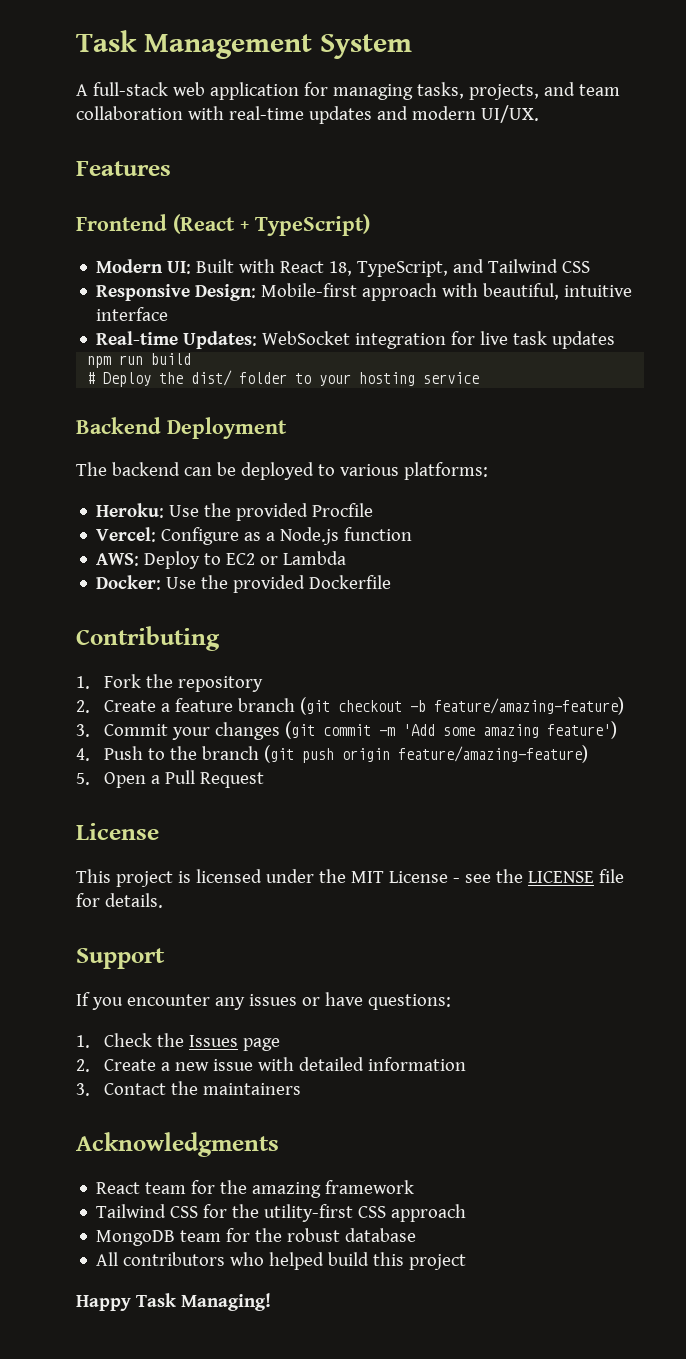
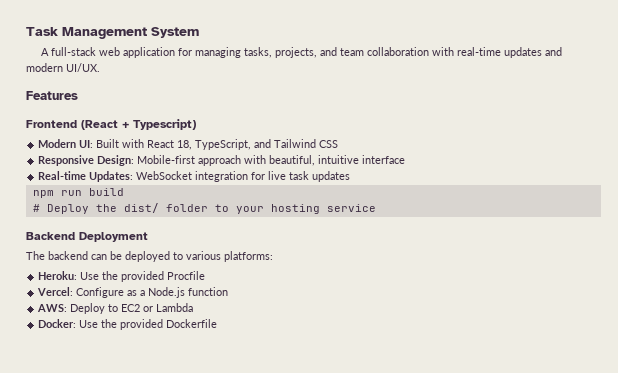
- Frontend (React + TypeScript)
+ Frontend (React + Typescript)
- Contributing
- 1. Fork the repository
- 2. Create a feature branch (git checkout -b feature/amazing-feature)
- 3. Commit your changes (git commit -m 'Add some amazing feature')
- 4. Push to the branch (git push origin feature/amazing-feature)
- 5. Open a Pull Request
- License
- This project is licensed under the MIT License - see the LICENSE file for details.
- Support
- If you encounter any issues or have questions:
- 1. Check the Issues page
- 2. Create a new issue with detailed information
- 3. Contact the maintainers
- Acknowledgments
- React team for the amazing framework
- Tailwind CSS for the utility-first CSS approach
- MongoDB team for the robust database
- All contributors who helped build this project
- Happy Task Managing!

